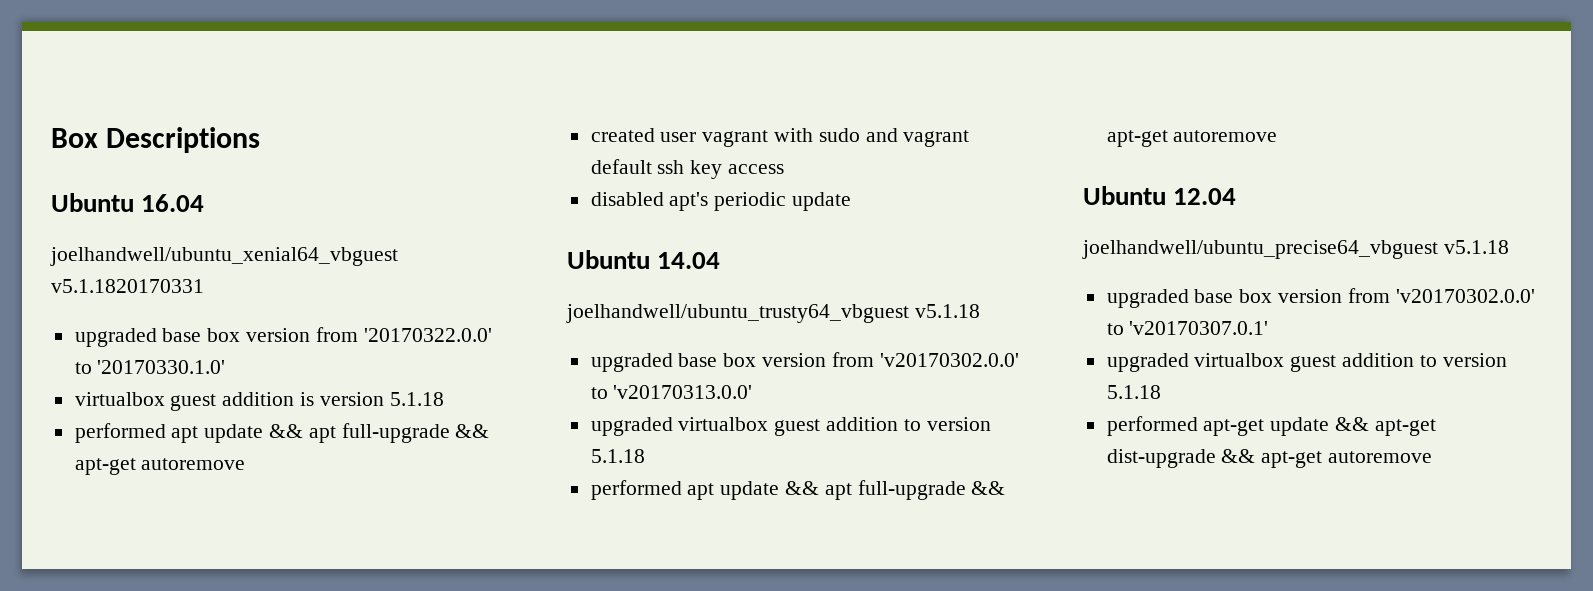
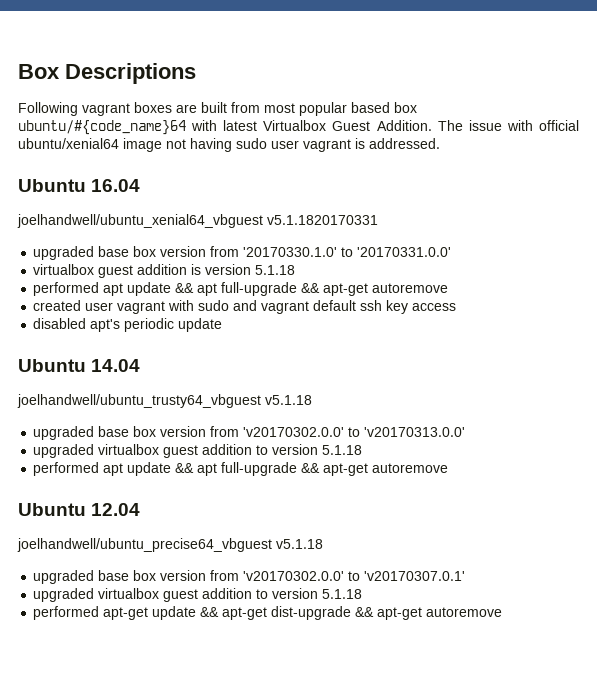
+ Following vagrant boxes are built from most popular based box ubuntu/#{code_name}64 with latest Virtualbox Guest Addition. The issue with official ubuntu/xenial64 image not having sudo user vagrant is addressed.
- upgraded base box version from '20170322.0.0' to '20170330.1.0'
+ upgraded base box version from '20170330.1.0' to '20170331.0.0'

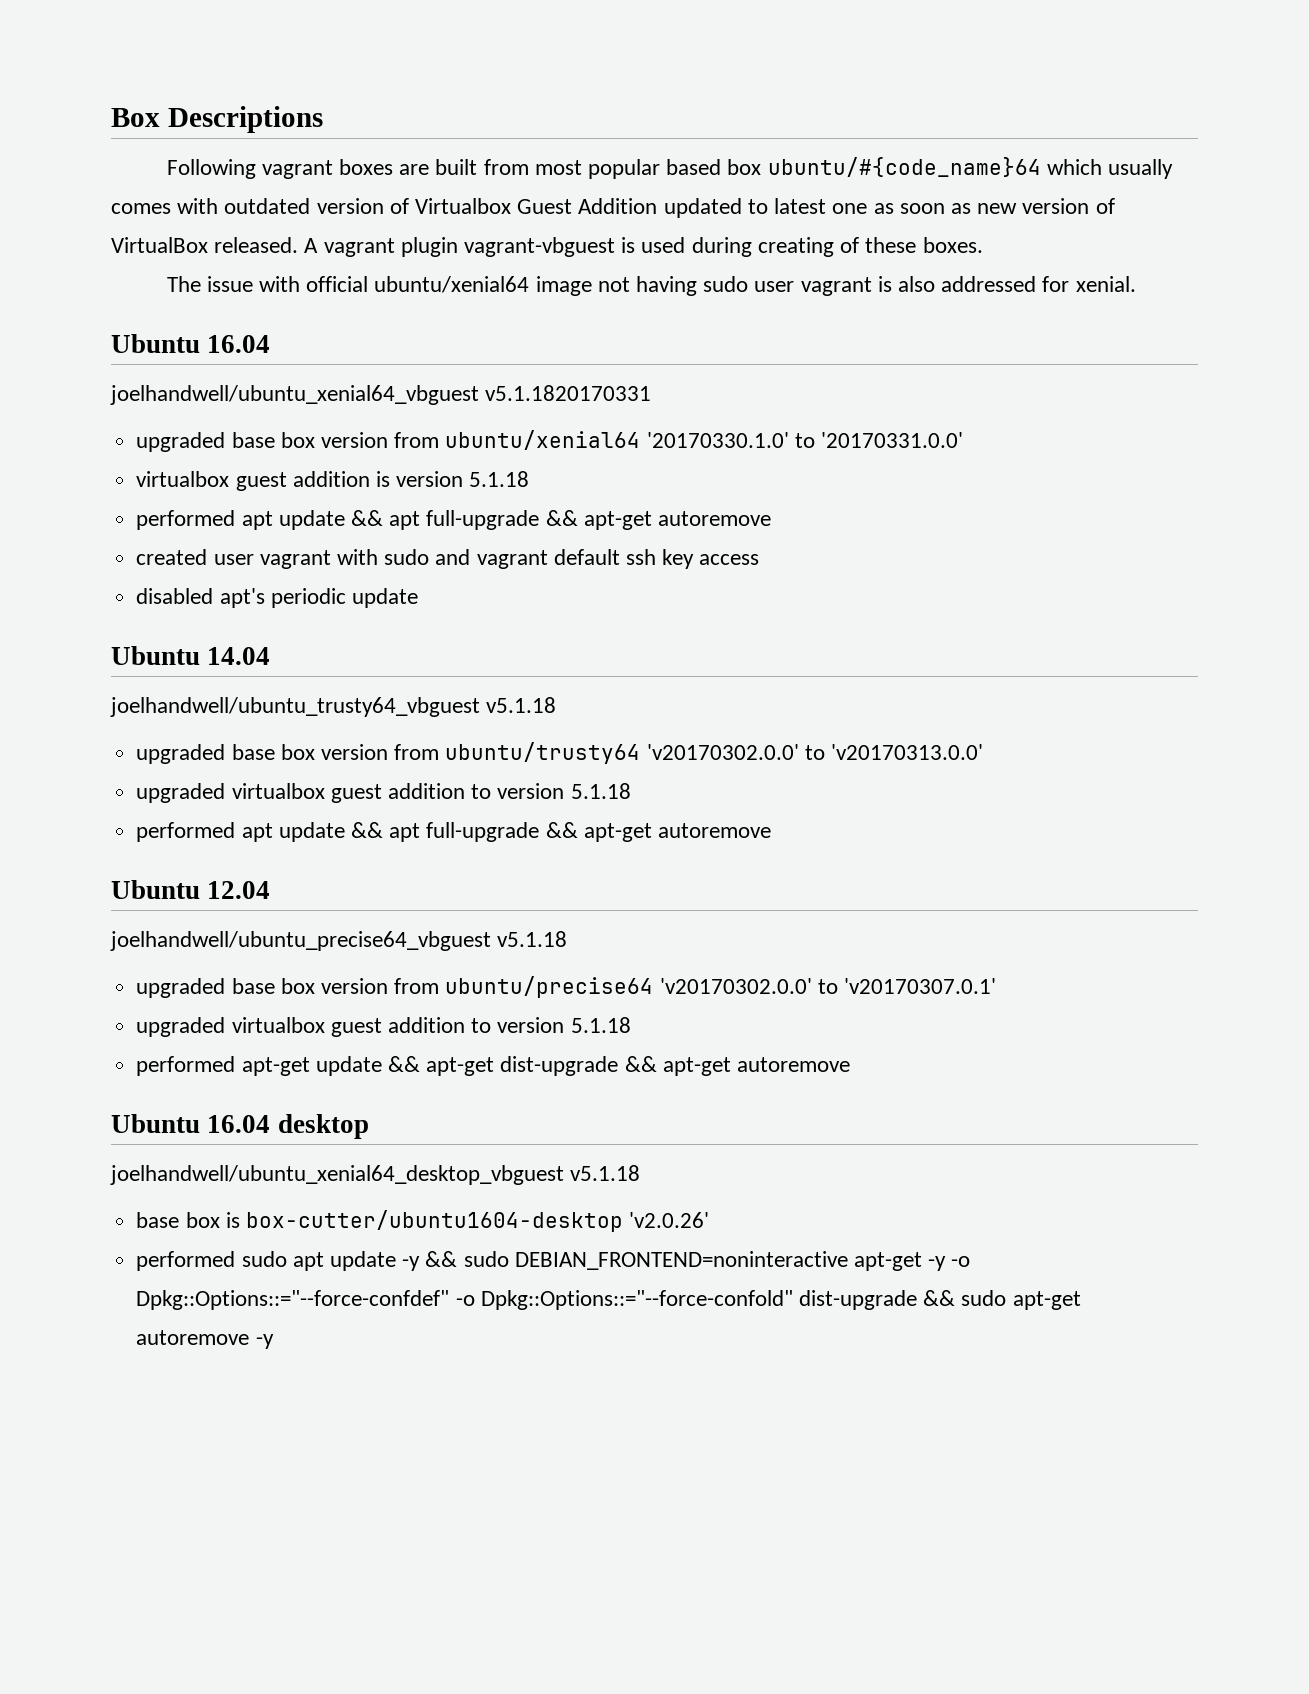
- Following vagrant boxes are built from most popular based box ubuntu/#{code_name}64 with latest Virtualbox Guest Addition. The issue with official ubuntu/xenial64 image not having sudo user vagrant is addressed.
+ Following vagrant boxes are built from most popular based box ubuntu/#{code_name}64 which usually comes with outdated version of Virtualbox Guest Addition updated to latest one as soon as new version of VirtualBox released. A vagrant plugin vagrant-vbguest is used during creating of these boxes.
+ The issue with official ubuntu/xenial64 image not having sudo user vagrant is also addressed for xenial.
- upgraded base box version from '20170330.1.0' to '20170331.0.0'
+ upgraded base box version from ubuntu/xenial64 '20170330.1.0' to '20170331.0.0'
- upgraded base box version from 'v20170302.0.0' to 'v20170313.0.0'
+ upgraded base box version from ubuntu/trusty64 'v20170302.0.0' to 'v20170313.0.0'
- upgraded base box version from 'v20170302.0.0' to 'v20170307.0.1'
+ upgraded base box version from ubuntu/precise64 'v20170302.0.0' to 'v20170307.0.1'
+ Ubuntu 16.04 desktop
+ joelhandwell/ubuntu_xenial64_desktop_vbguest v5.1.18
+ base box is box-cutter/ubuntu1604-desktop 'v2.0.26'
+ performed sudo apt update -y && sudo DEBIAN_FRONTEND=noninteractive apt-get -y -o Dpkg::Options::="--force-confdef" -o Dpkg::Options::="--force-confold" dist-upgrade && sudo apt-get autoremove -y

